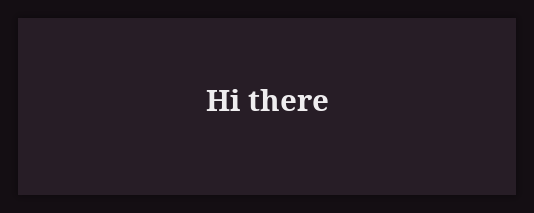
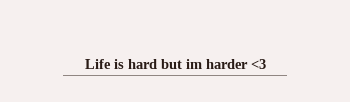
- Hi there
+ Life is hard but im harder <3

